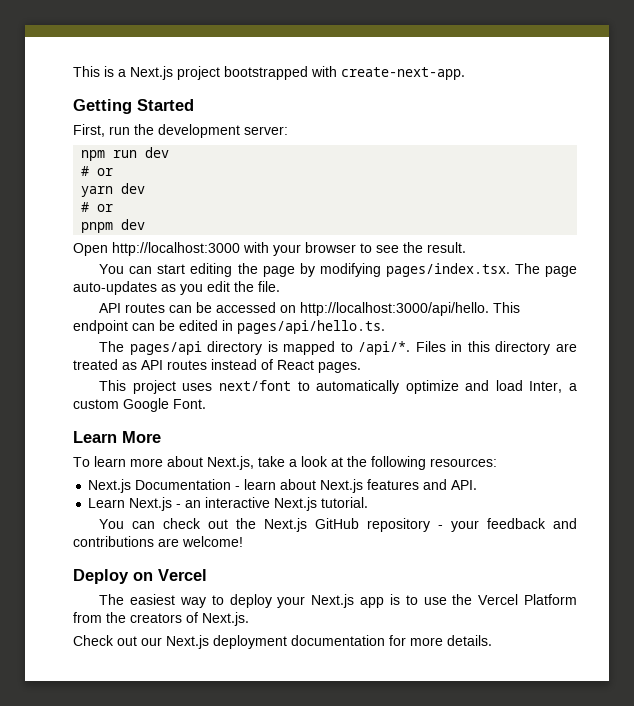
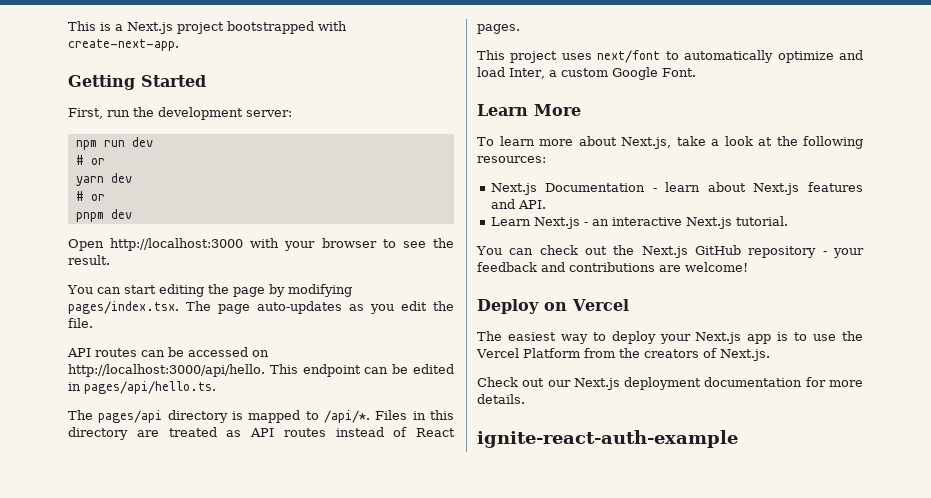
+ ignite-react-auth-example

